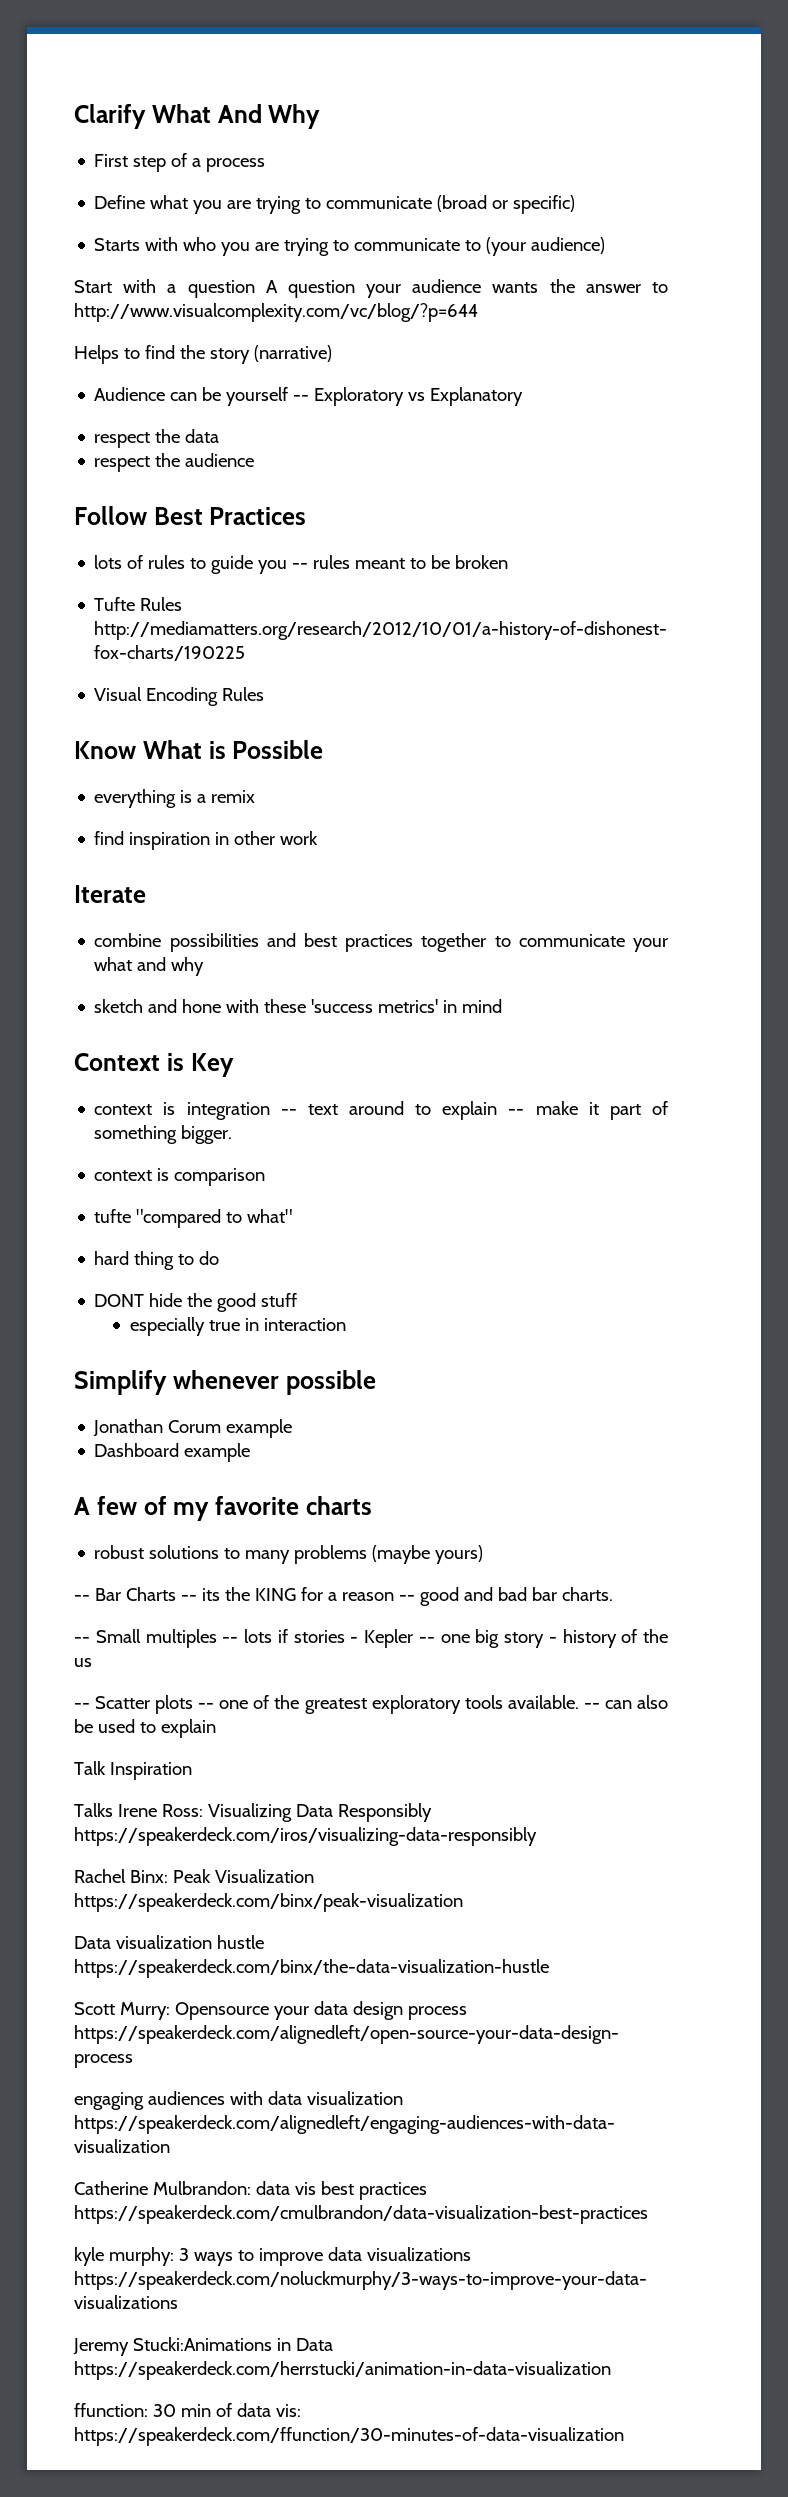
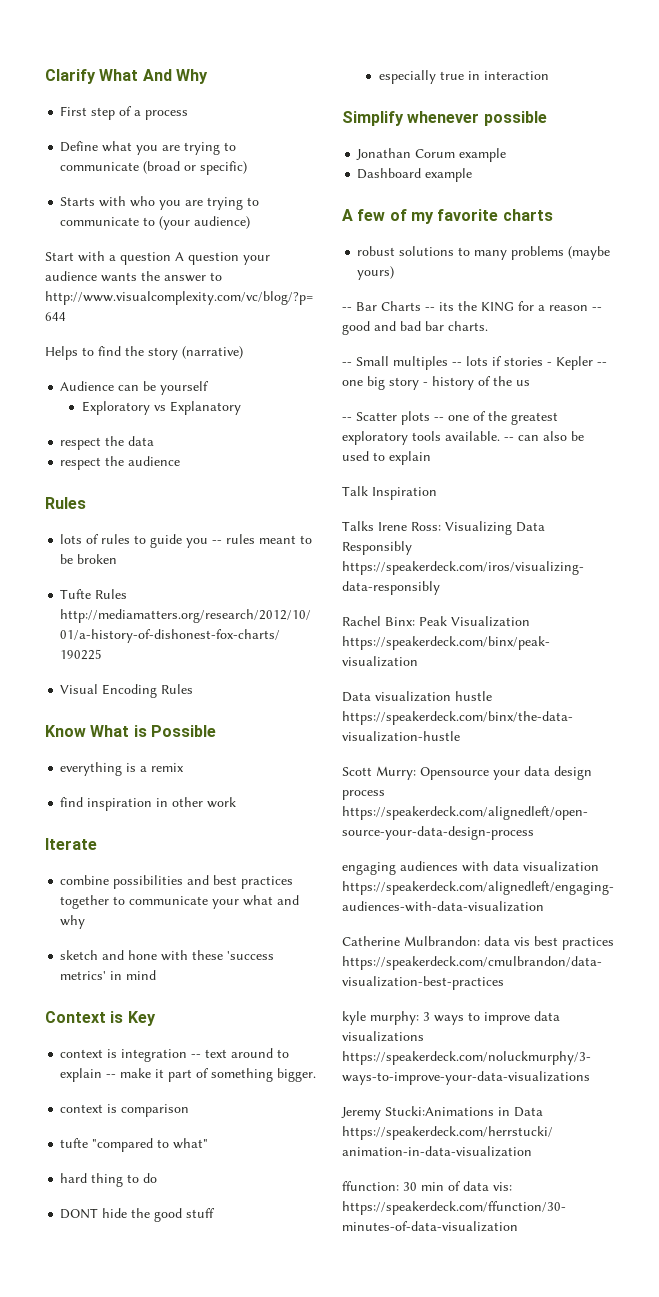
- Audience can be yourself -- Exploratory vs Explanatory
+ Audience can be yourself
+ Exploratory vs Explanatory
  respect the audience
- Follow Best Practices
+ Rules

